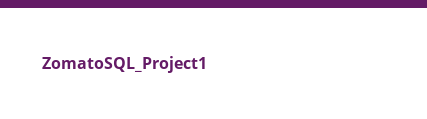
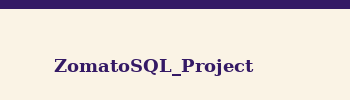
- ZomatoSQL_Project1
+ ZomatoSQL_Project

